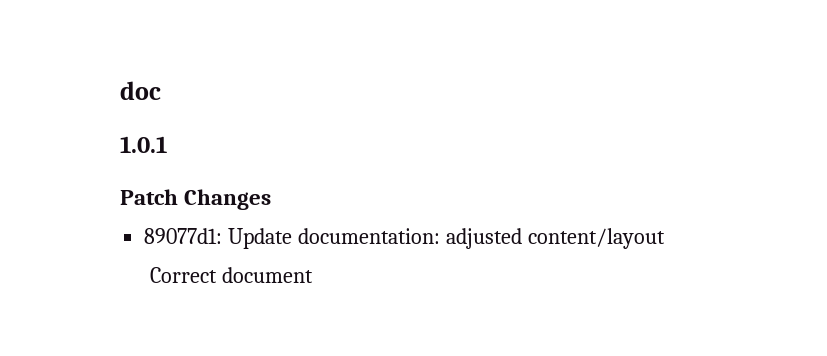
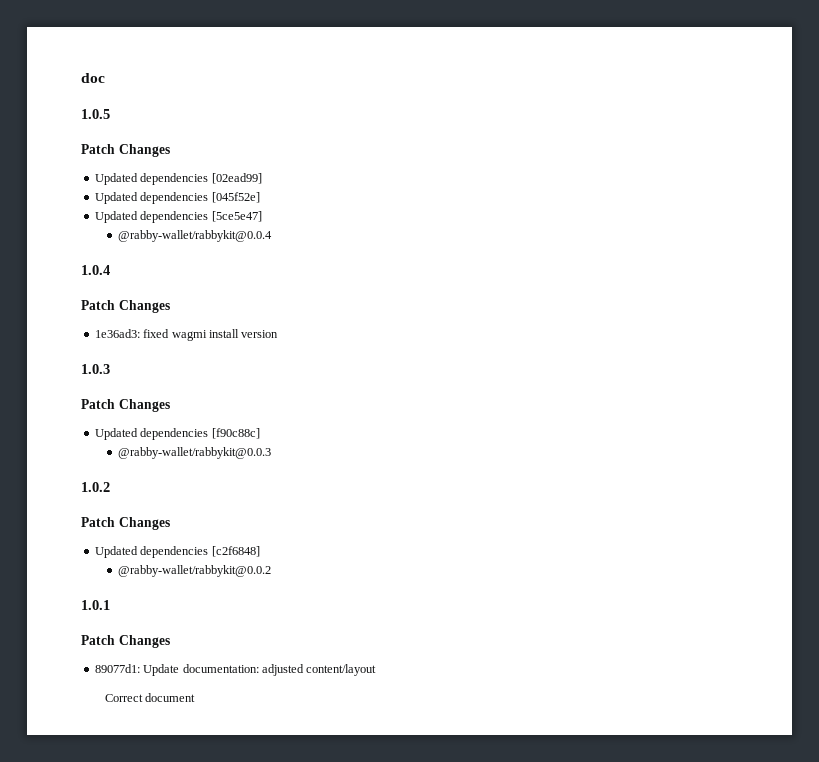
+ 1.0.5
+ Patch Changes
+ Updated dependencies [02ead99]
+ Updated dependencies [045f52e]
+ Updated dependencies [5ce5e47]
+ @rabby-wallet/rabbykit@0.0.4
+ 1.0.4
+ Patch Changes
+ 1e36ad3: fixed wagmi install version
+ 1.0.3
+ Patch Changes
+ Updated dependencies [f90c88c]
+ @rabby-wallet/rabbykit@0.0.3
+ 1.0.2
+ Patch Changes
+ Updated dependencies [c2f6848]
+ @rabby-wallet/rabbykit@0.0.2

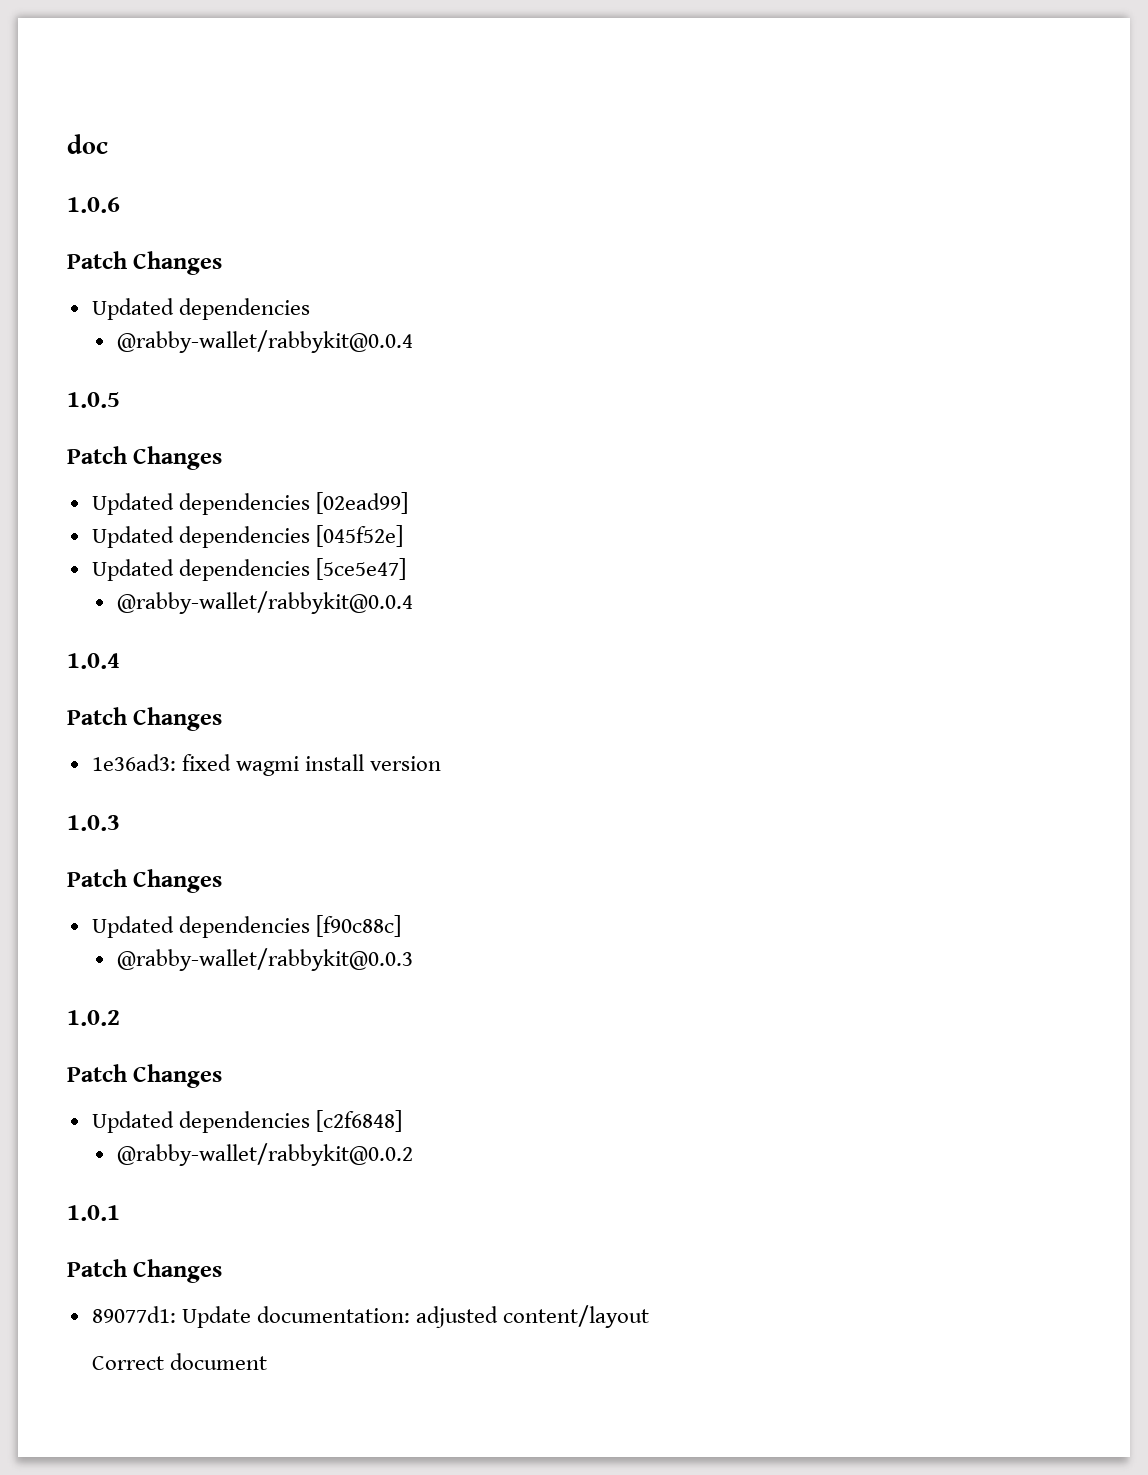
+ 1.0.6
+ Patch Changes
+ Updated dependencies
+ @rabby-wallet/rabbykit@0.0.4

